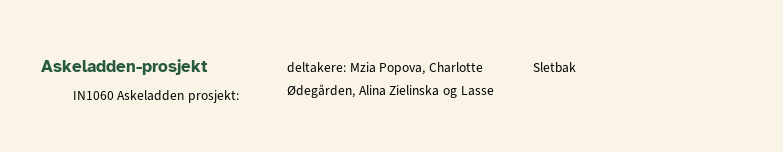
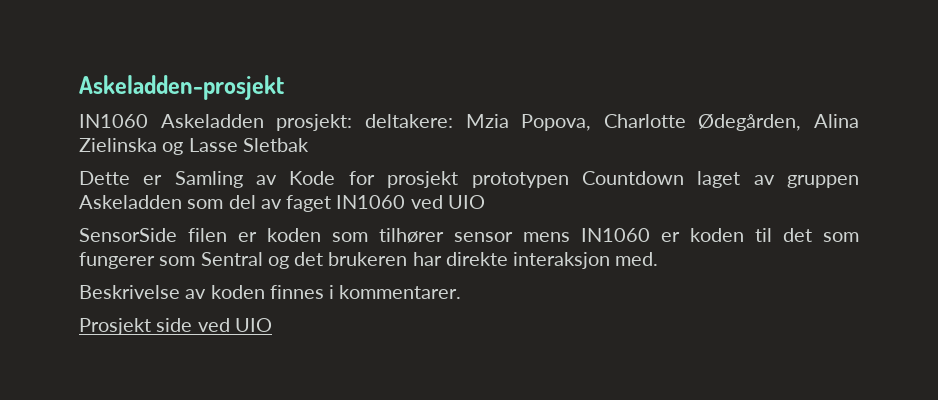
+ Dette er Samling av Kode for prosjekt prototypen Countdown laget av gruppen Askeladden som del av faget IN1060 ved UIO
+ SensorSide filen er koden som tilhører sensor mens IN1060 er koden til det som fungerer som Sentral og det brukeren har direkte interaksjon med.
+ Beskrivelse av koden finnes i kommentarer.
+ Prosjekt side ved UIO

